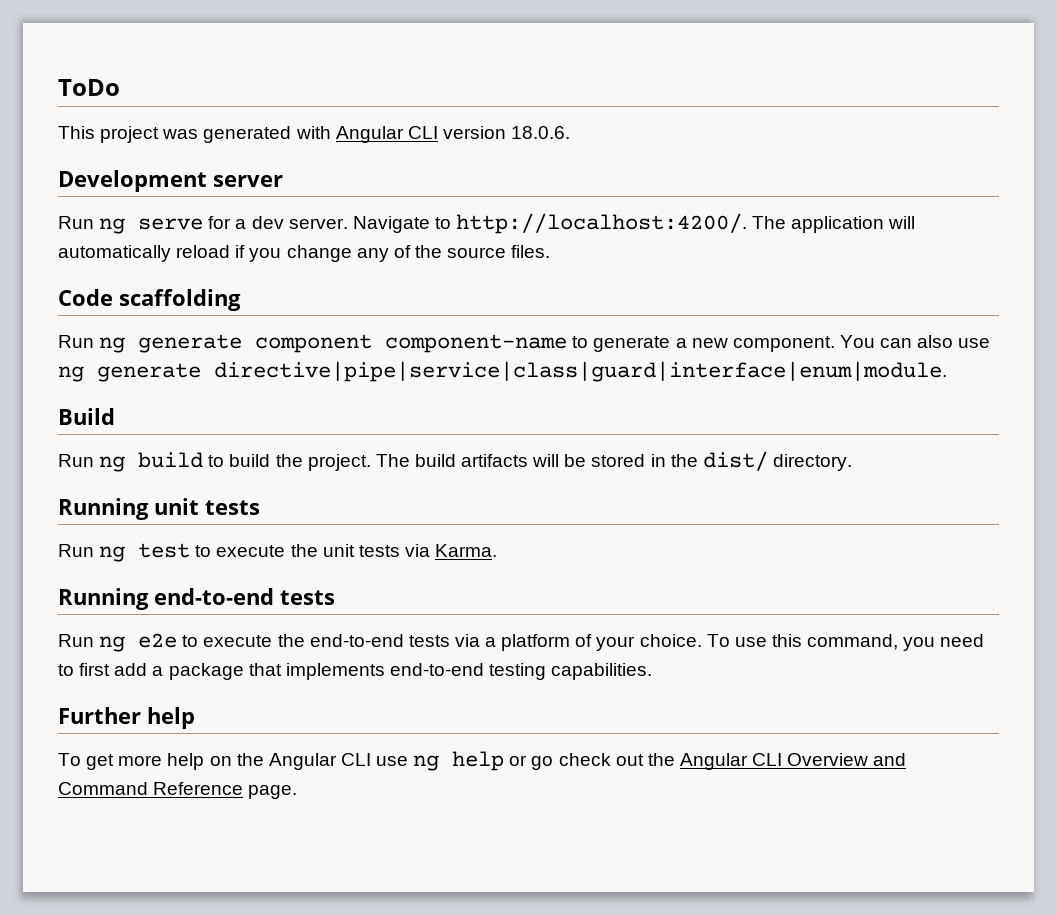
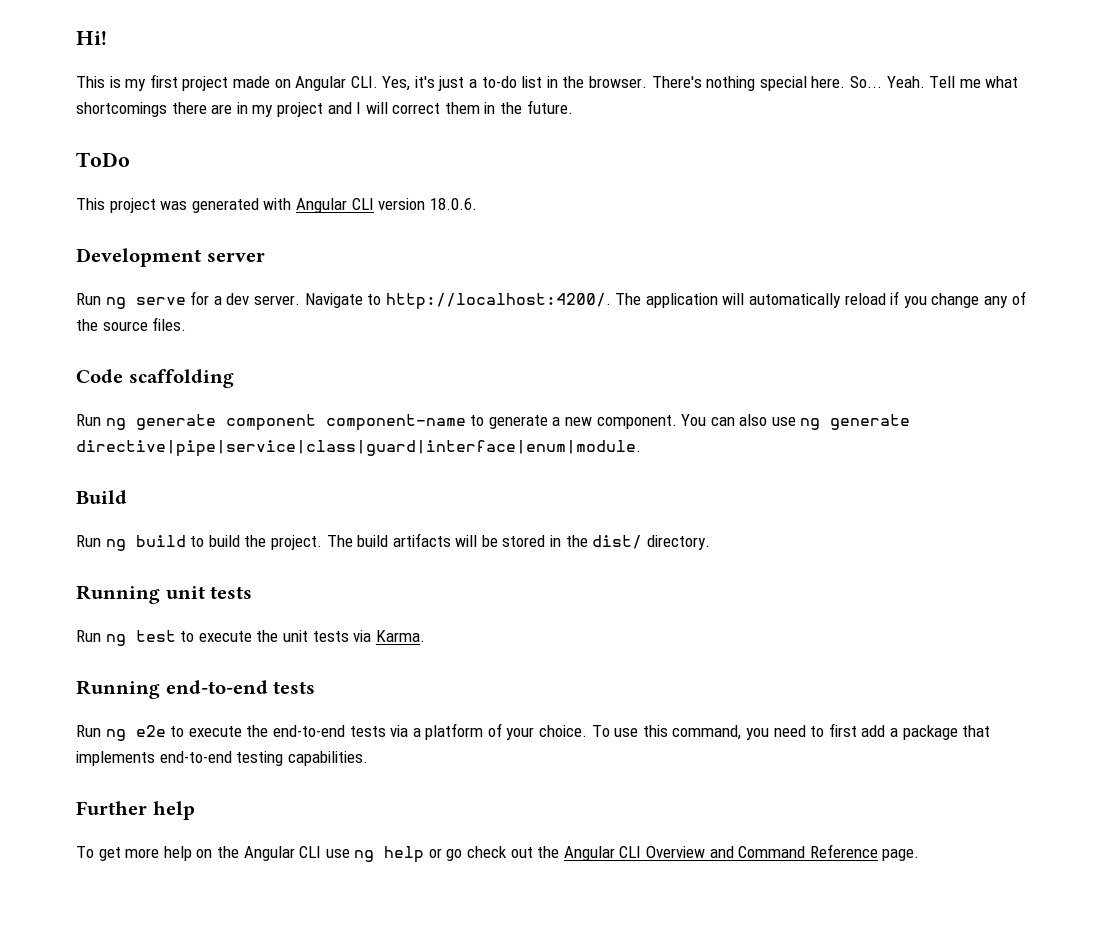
+ Hi!
+ This is my first project made on Angular CLI. Yes, it's just a to-do list in the browser. There's nothing special here. So... Yeah. Tell me what shortcomings there are in my project and I will correct them in the future.

